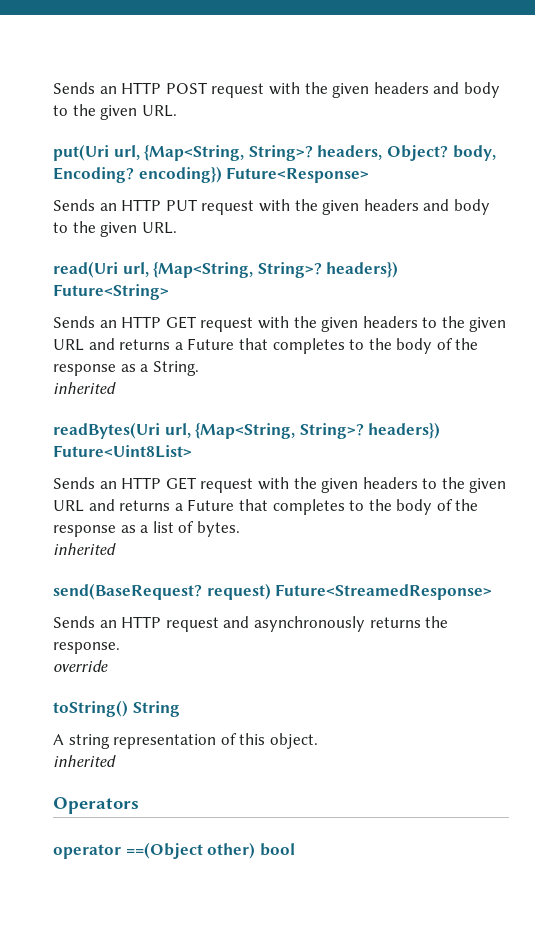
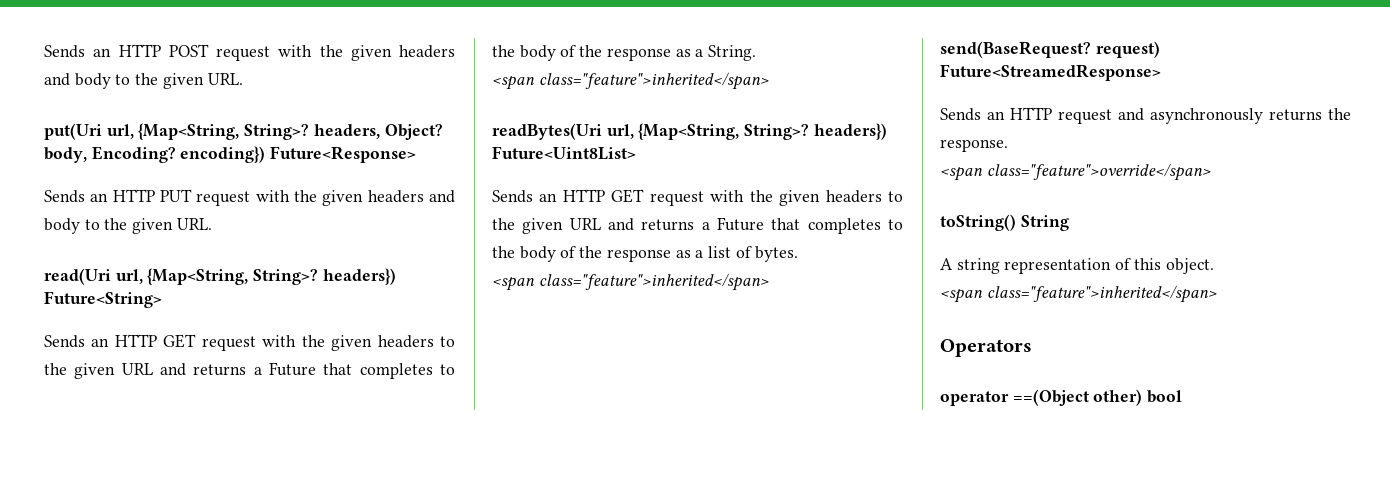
  Sends an HTTP GET request with the given headers to the given URL and returns a Future that completes to the body of the response as a String.
- inherited
+ <span class="feature">inherited</span>
  Sends an HTTP GET request with the given headers to the given URL and returns a Future that completes to the body of the response as a list of bytes.
- inherited
+ <span class="feature">inherited</span>
- override
+ <span class="feature">override</span>
  A string representation of this object.
- inherited
+ <span class="feature">inherited</span>

